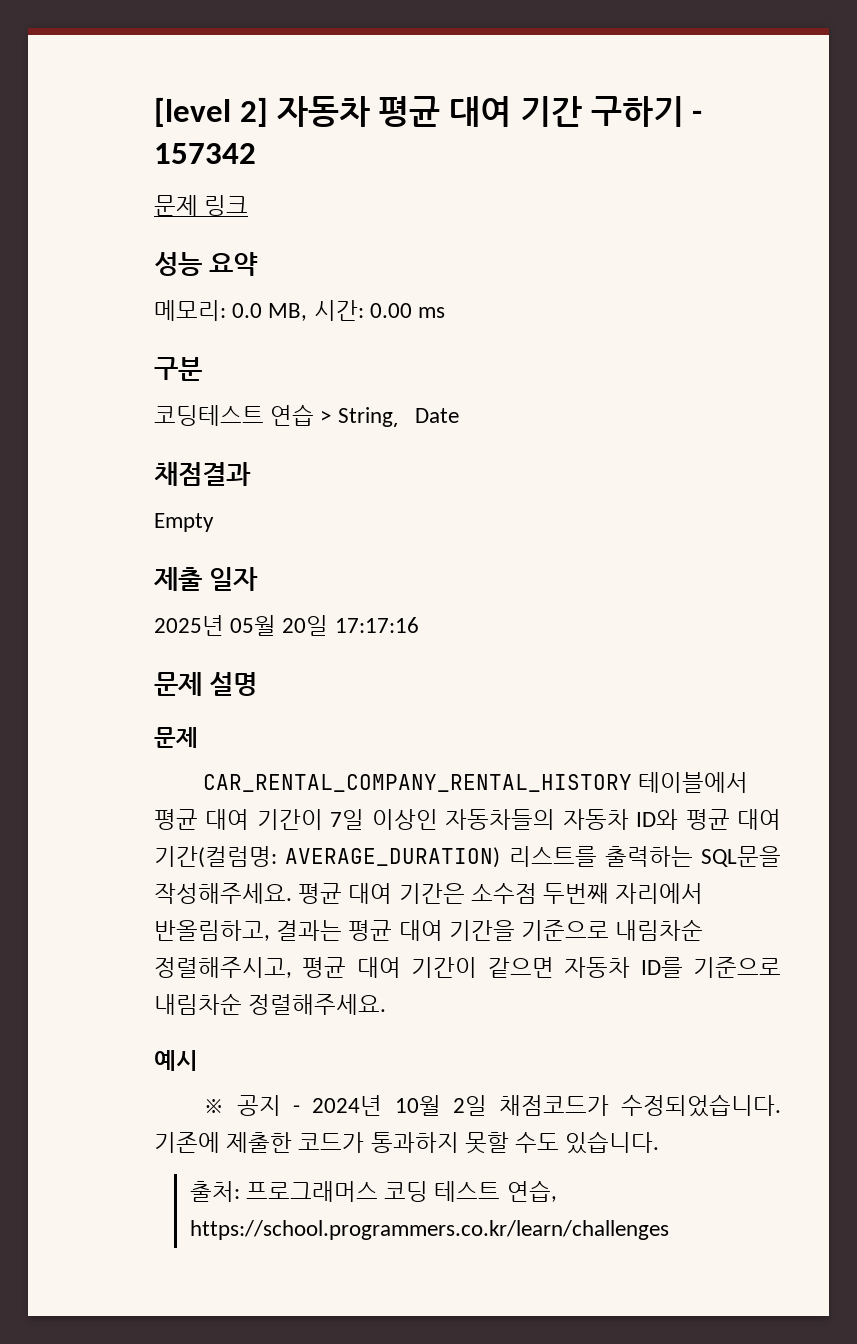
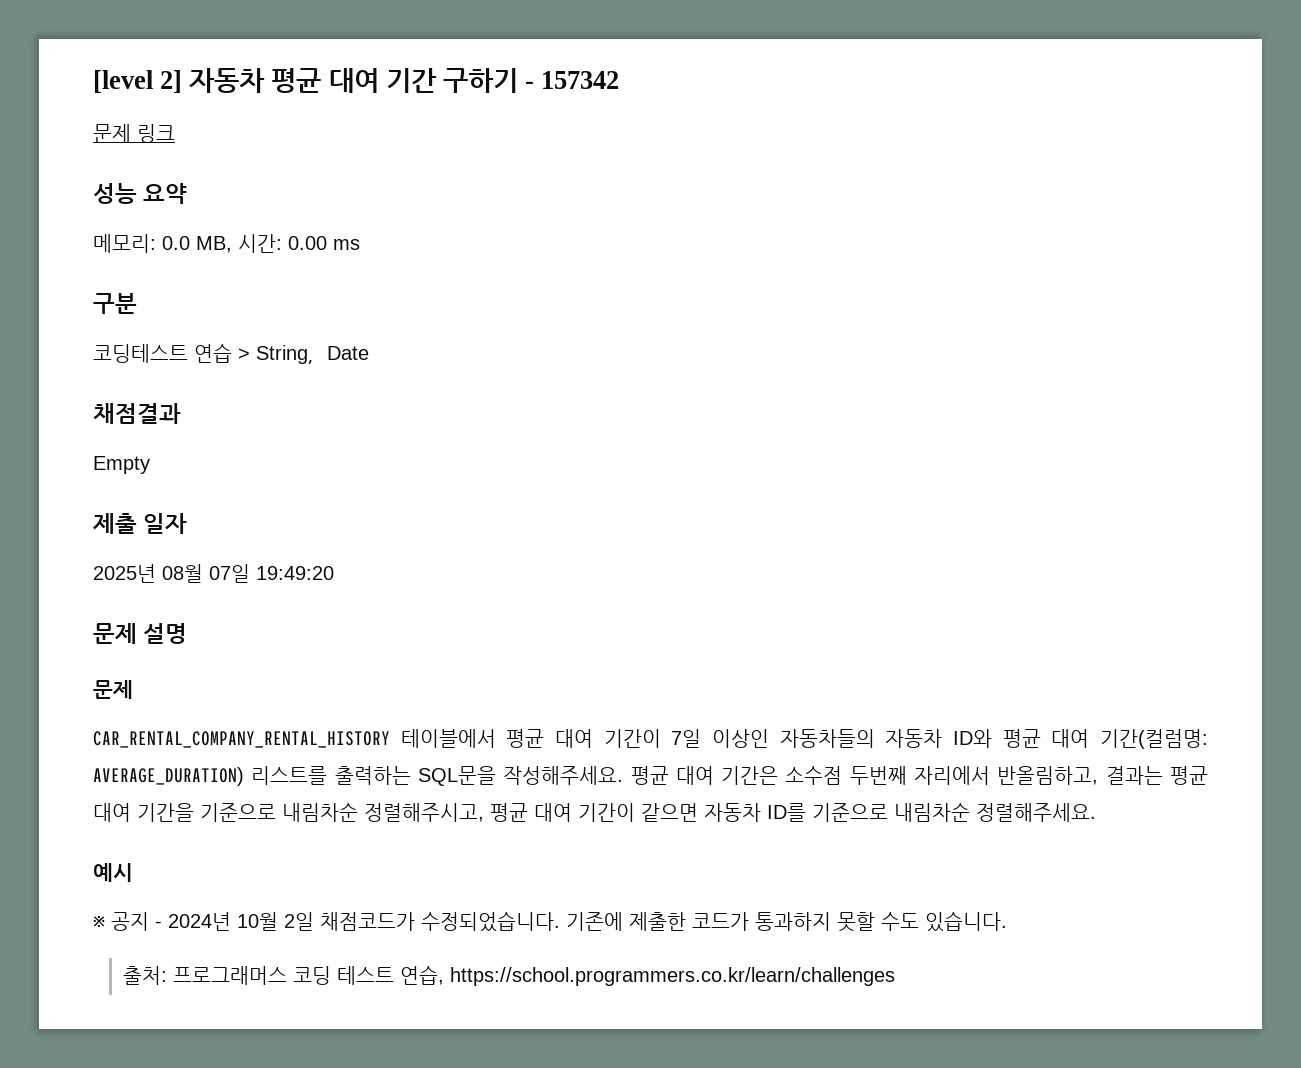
- 2025년 05월 20일 17:17:16
+ 2025년 08월 07일 19:49:20

